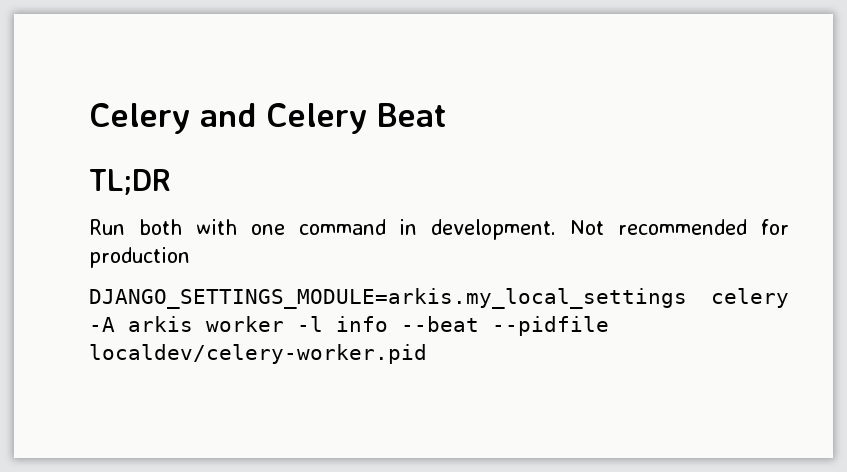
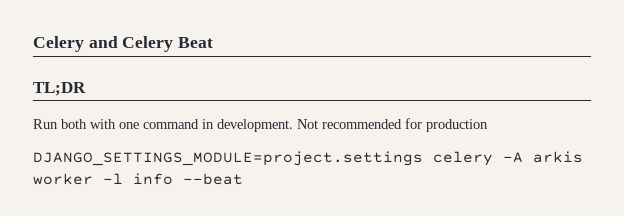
- DJANGO_SETTINGS_MODULE=arkis.my_local_settings celery -A arkis worker -l info --beat --pidfile localdev/celery-worker.pid
+ DJANGO_SETTINGS_MODULE=project.settings celery -A arkis worker -l info --beat

